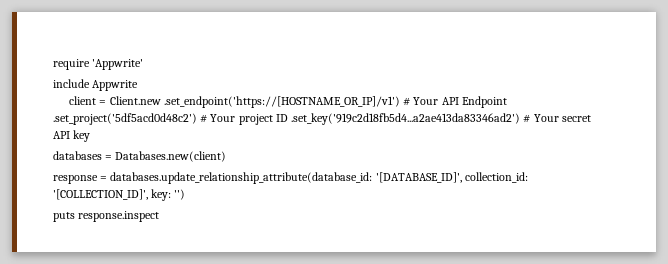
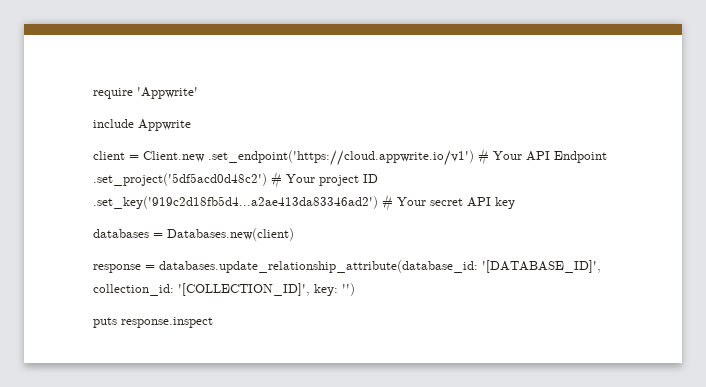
- client = Client.new .set_endpoint('https://[HOSTNAME_OR_IP]/v1') # Your API Endpoint .set_project('5df5acd0d48c2') # Your project ID .set_key('919c2d18fb5d4...a2ae413da83346ad2') # Your secret API key
+ client = Client.new .set_endpoint('https://cloud.appwrite.io/v1') # Your API Endpoint .set_project('5df5acd0d48c2') # Your project ID .set_key('919c2d18fb5d4...a2ae413da83346ad2') # Your secret API key

